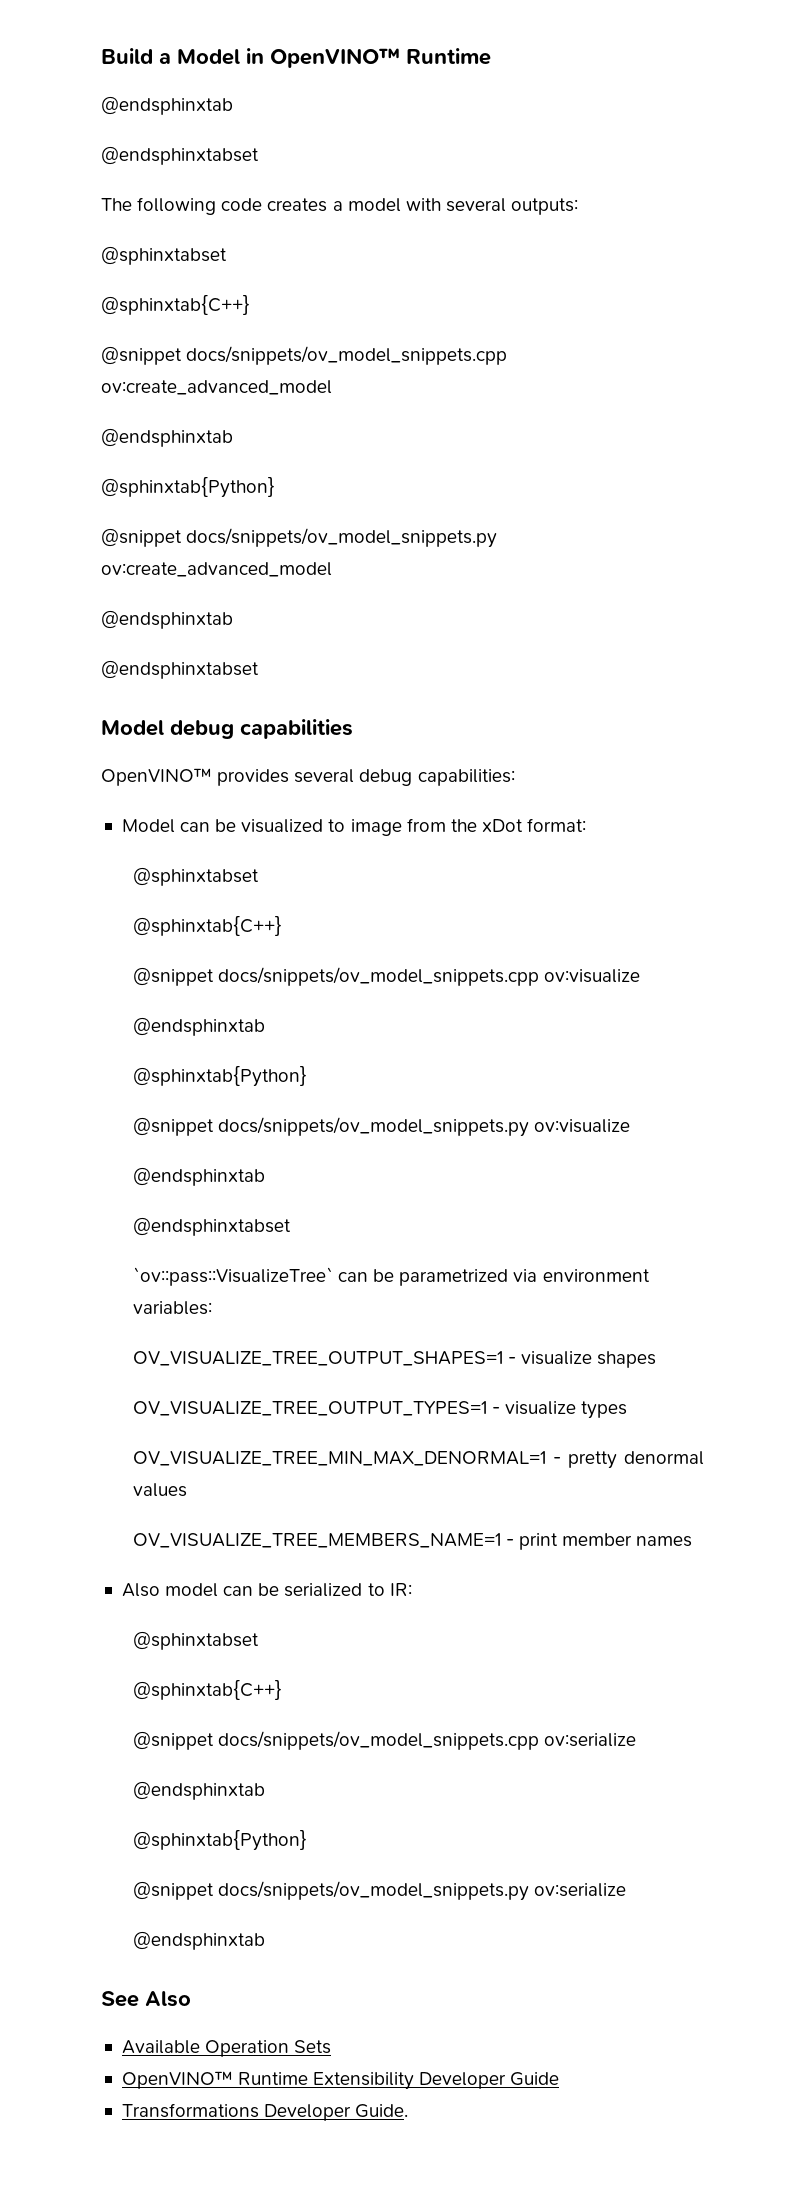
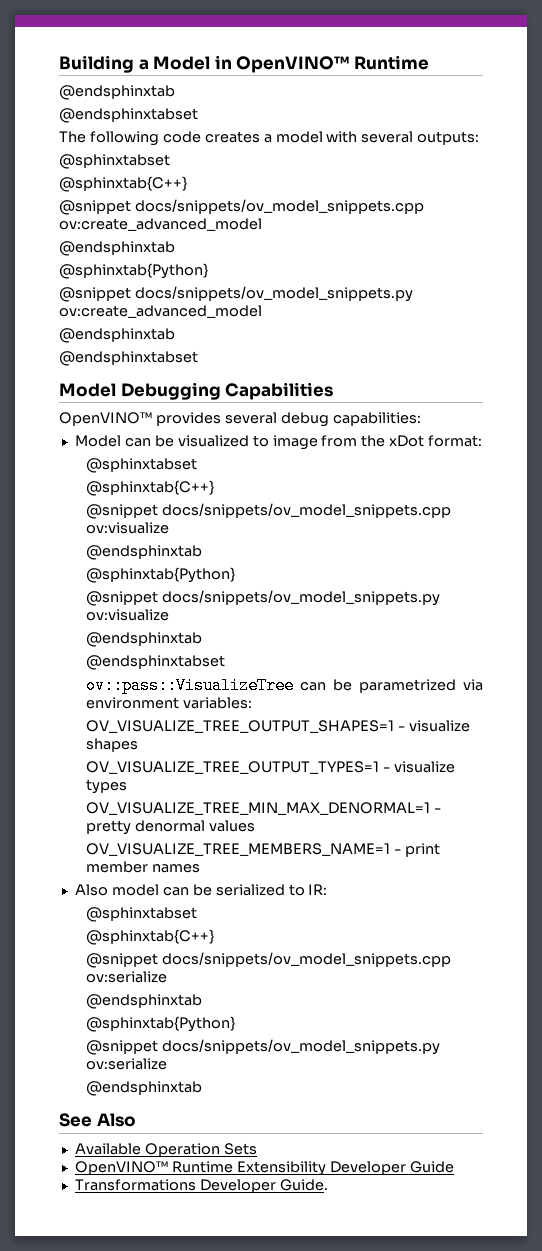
- Build a Model in OpenVINO™ Runtime
+ Building a Model in OpenVINO™ Runtime
- Model debug capabilities
+ Model Debugging Capabilities
- `ov::pass::VisualizeTree` can be parametrized via environment variables:
+ ov::pass::VisualizeTree can be parametrized via environment variables:

